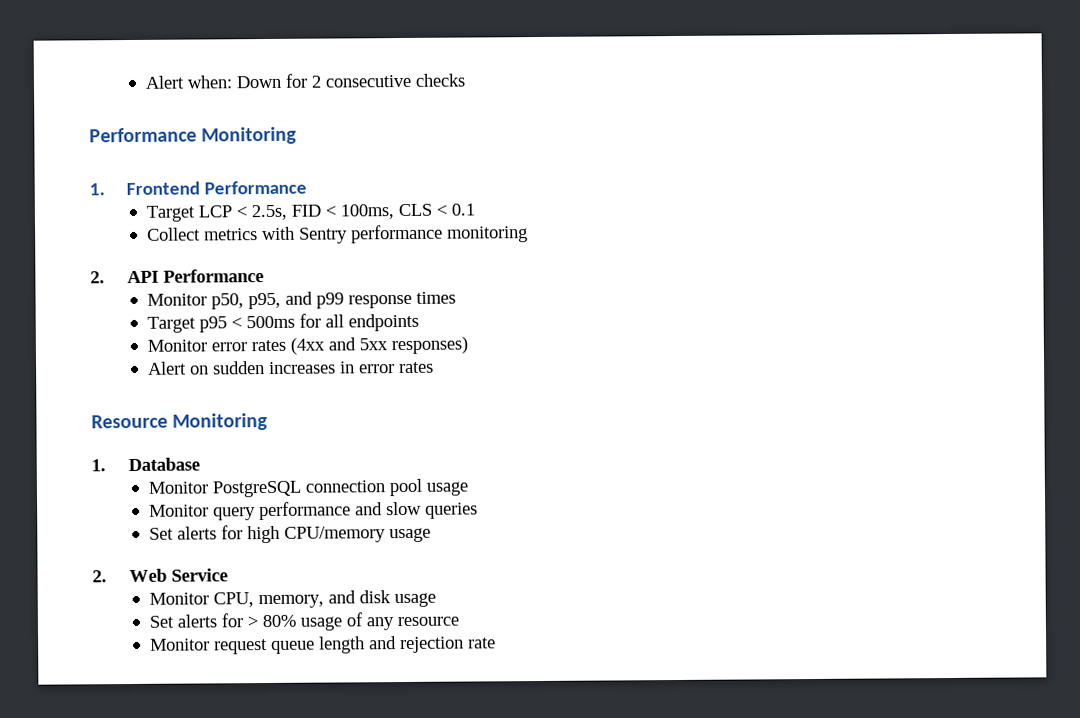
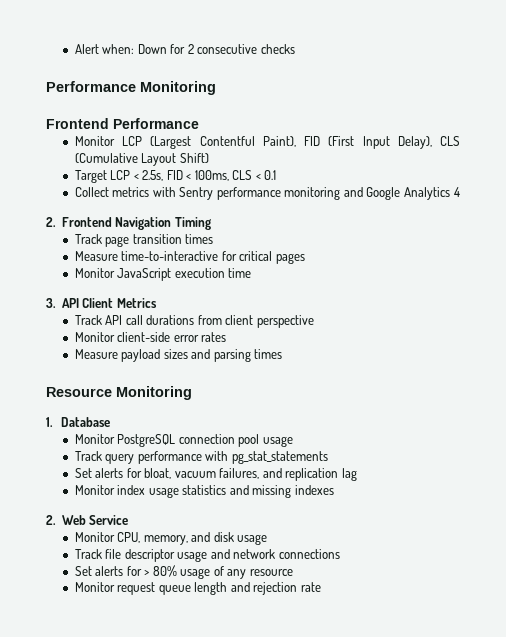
- 1. Frontend Performance
+ Frontend Performance
+ Monitor LCP (Largest Contentful Paint), FID (First Input Delay), CLS (Cumulative Layout Shift)
- Collect metrics with Sentry performance monitoring
- 2. API Performance
- Monitor p50, p95, and p99 response times
- Target p95 < 500ms for all endpoints
- Monitor error rates (4xx and 5xx responses)
- Alert on sudden increases in error rates
+ Collect metrics with Sentry performance monitoring and Google Analytics 4
+ 2. Frontend Navigation Timing
+ Track page transition times
+ Measure time-to-interactive for critical pages
+ Monitor JavaScript execution time
+ 3. API Client Metrics
+ Track API call durations from client perspective
+ Monitor client-side error rates
+ Measure payload sizes and parsing times
- Monitor query performance and slow queries
- Set alerts for high CPU/memory usage
+ Track query performance with pg_stat_statements
+ Set alerts for bloat, vacuum failures, and replication lag
+ Monitor index usage statistics and missing indexes
+ Track file descriptor usage and network connections

